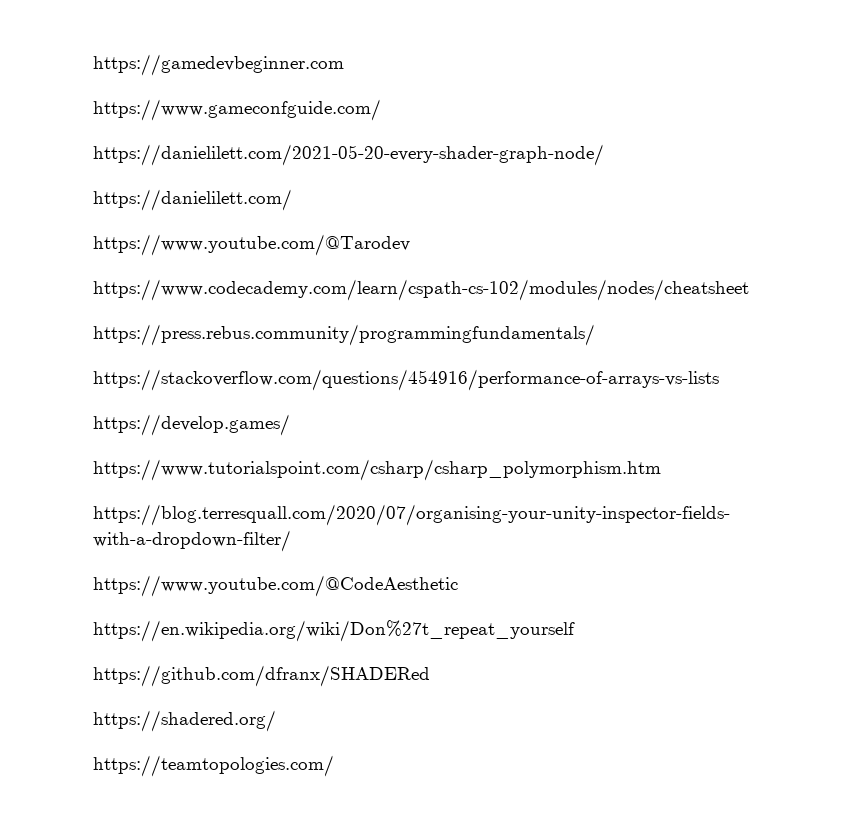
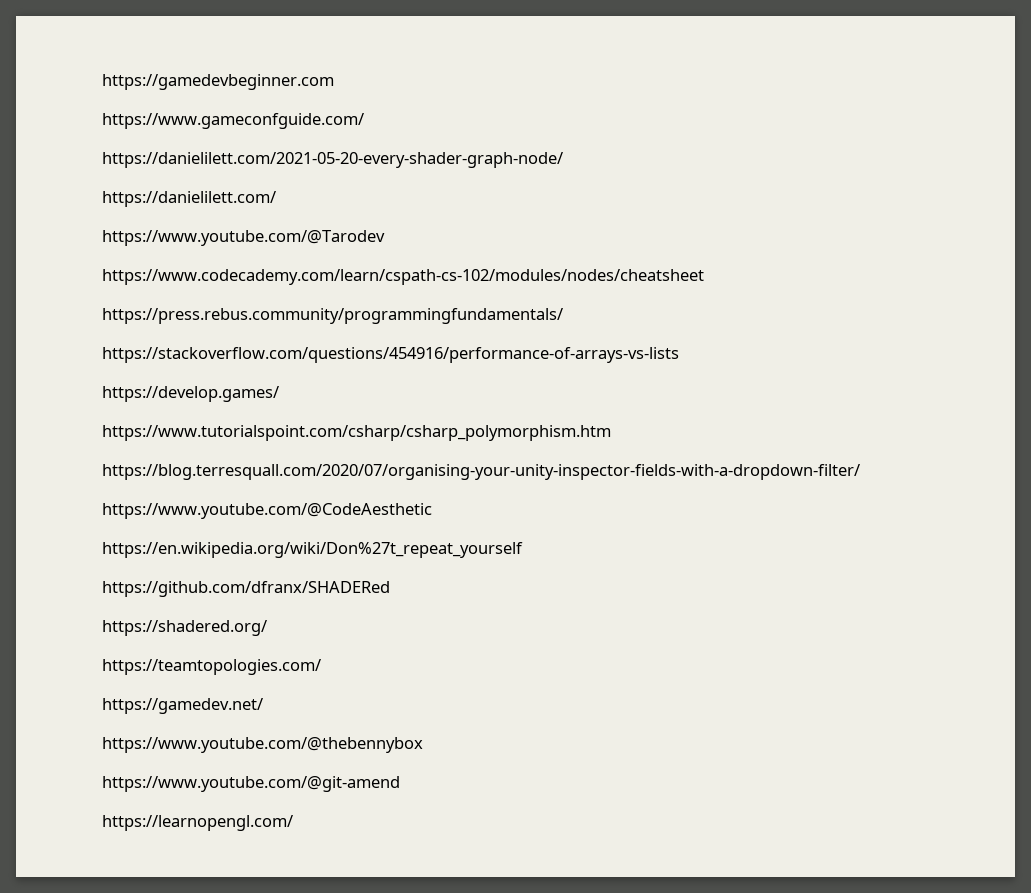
+ https://gamedev.net/
+ https://www.youtube.com/@thebennybox
+ https://www.youtube.com/@git-amend
+ https://learnopengl.com/

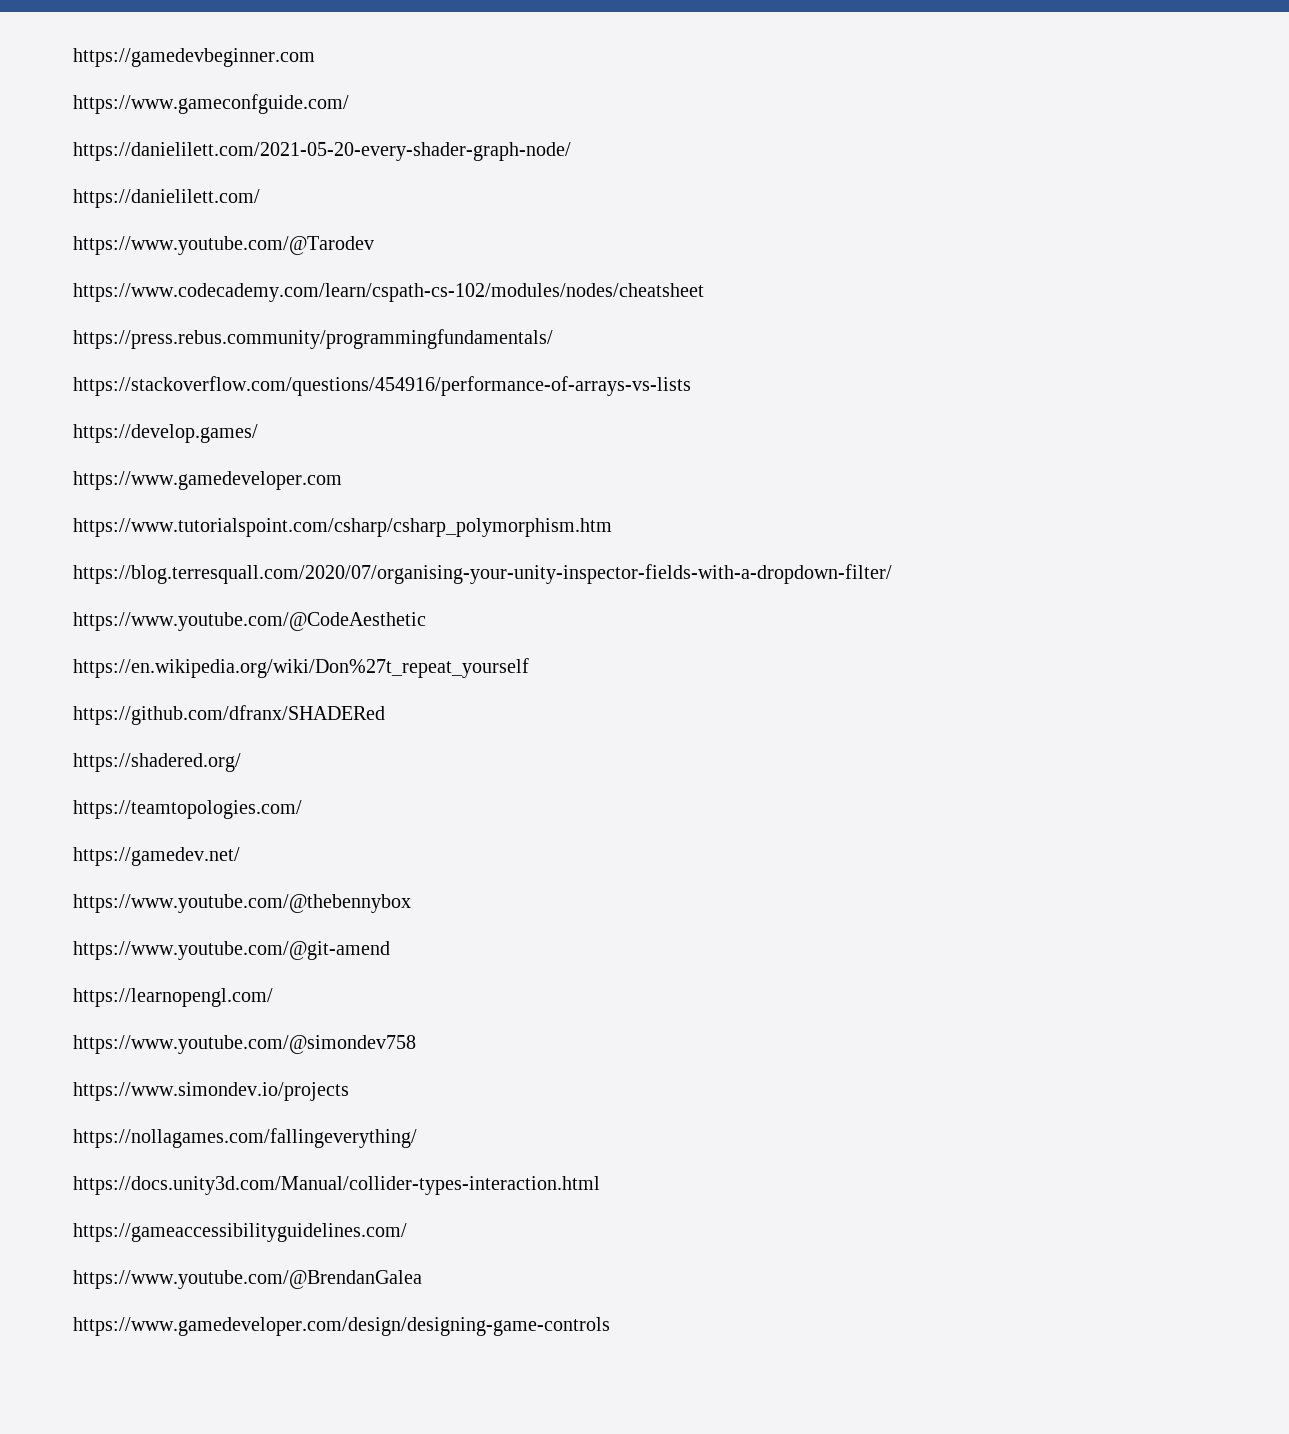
+ https://www.gamedeveloper.com
+ https://www.youtube.com/@simondev758
+ https://www.simondev.io/projects
+ https://nollagames.com/fallingeverything/
+ https://docs.unity3d.com/Manual/collider-types-interaction.html
+ https://gameaccessibilityguidelines.com/
+ https://www.youtube.com/@BrendanGalea
+ https://www.gamedeveloper.com/design/designing-game-controls

